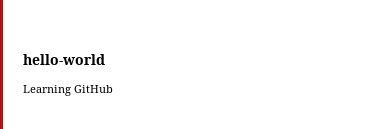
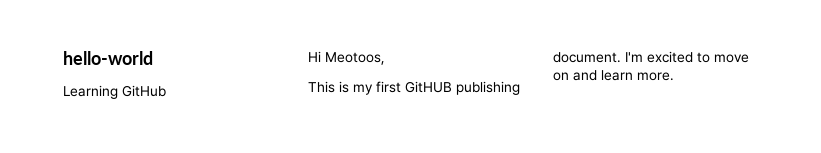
+ Hi Meotoos,
+ This is my first GitHUB publishing document. I'm excited to move on and learn more.

